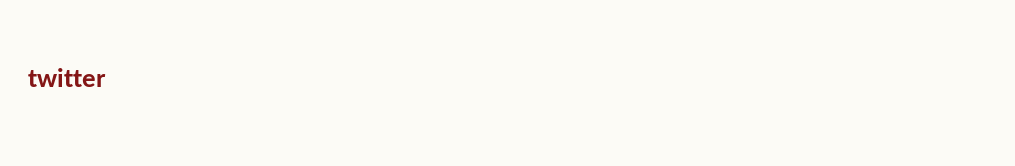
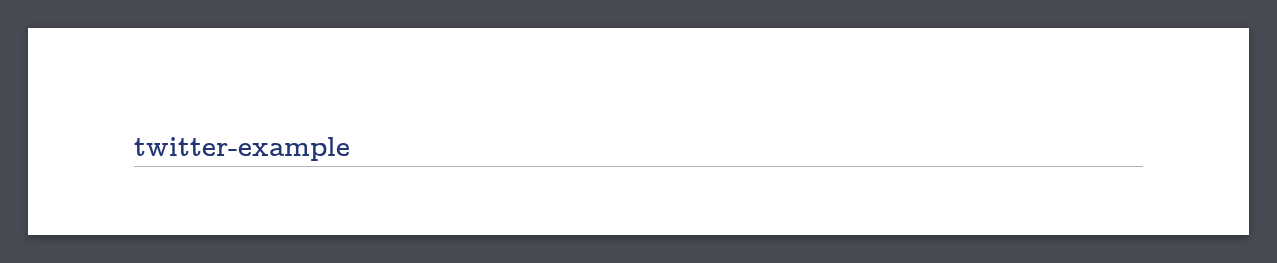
- twitter
+ twitter-example

